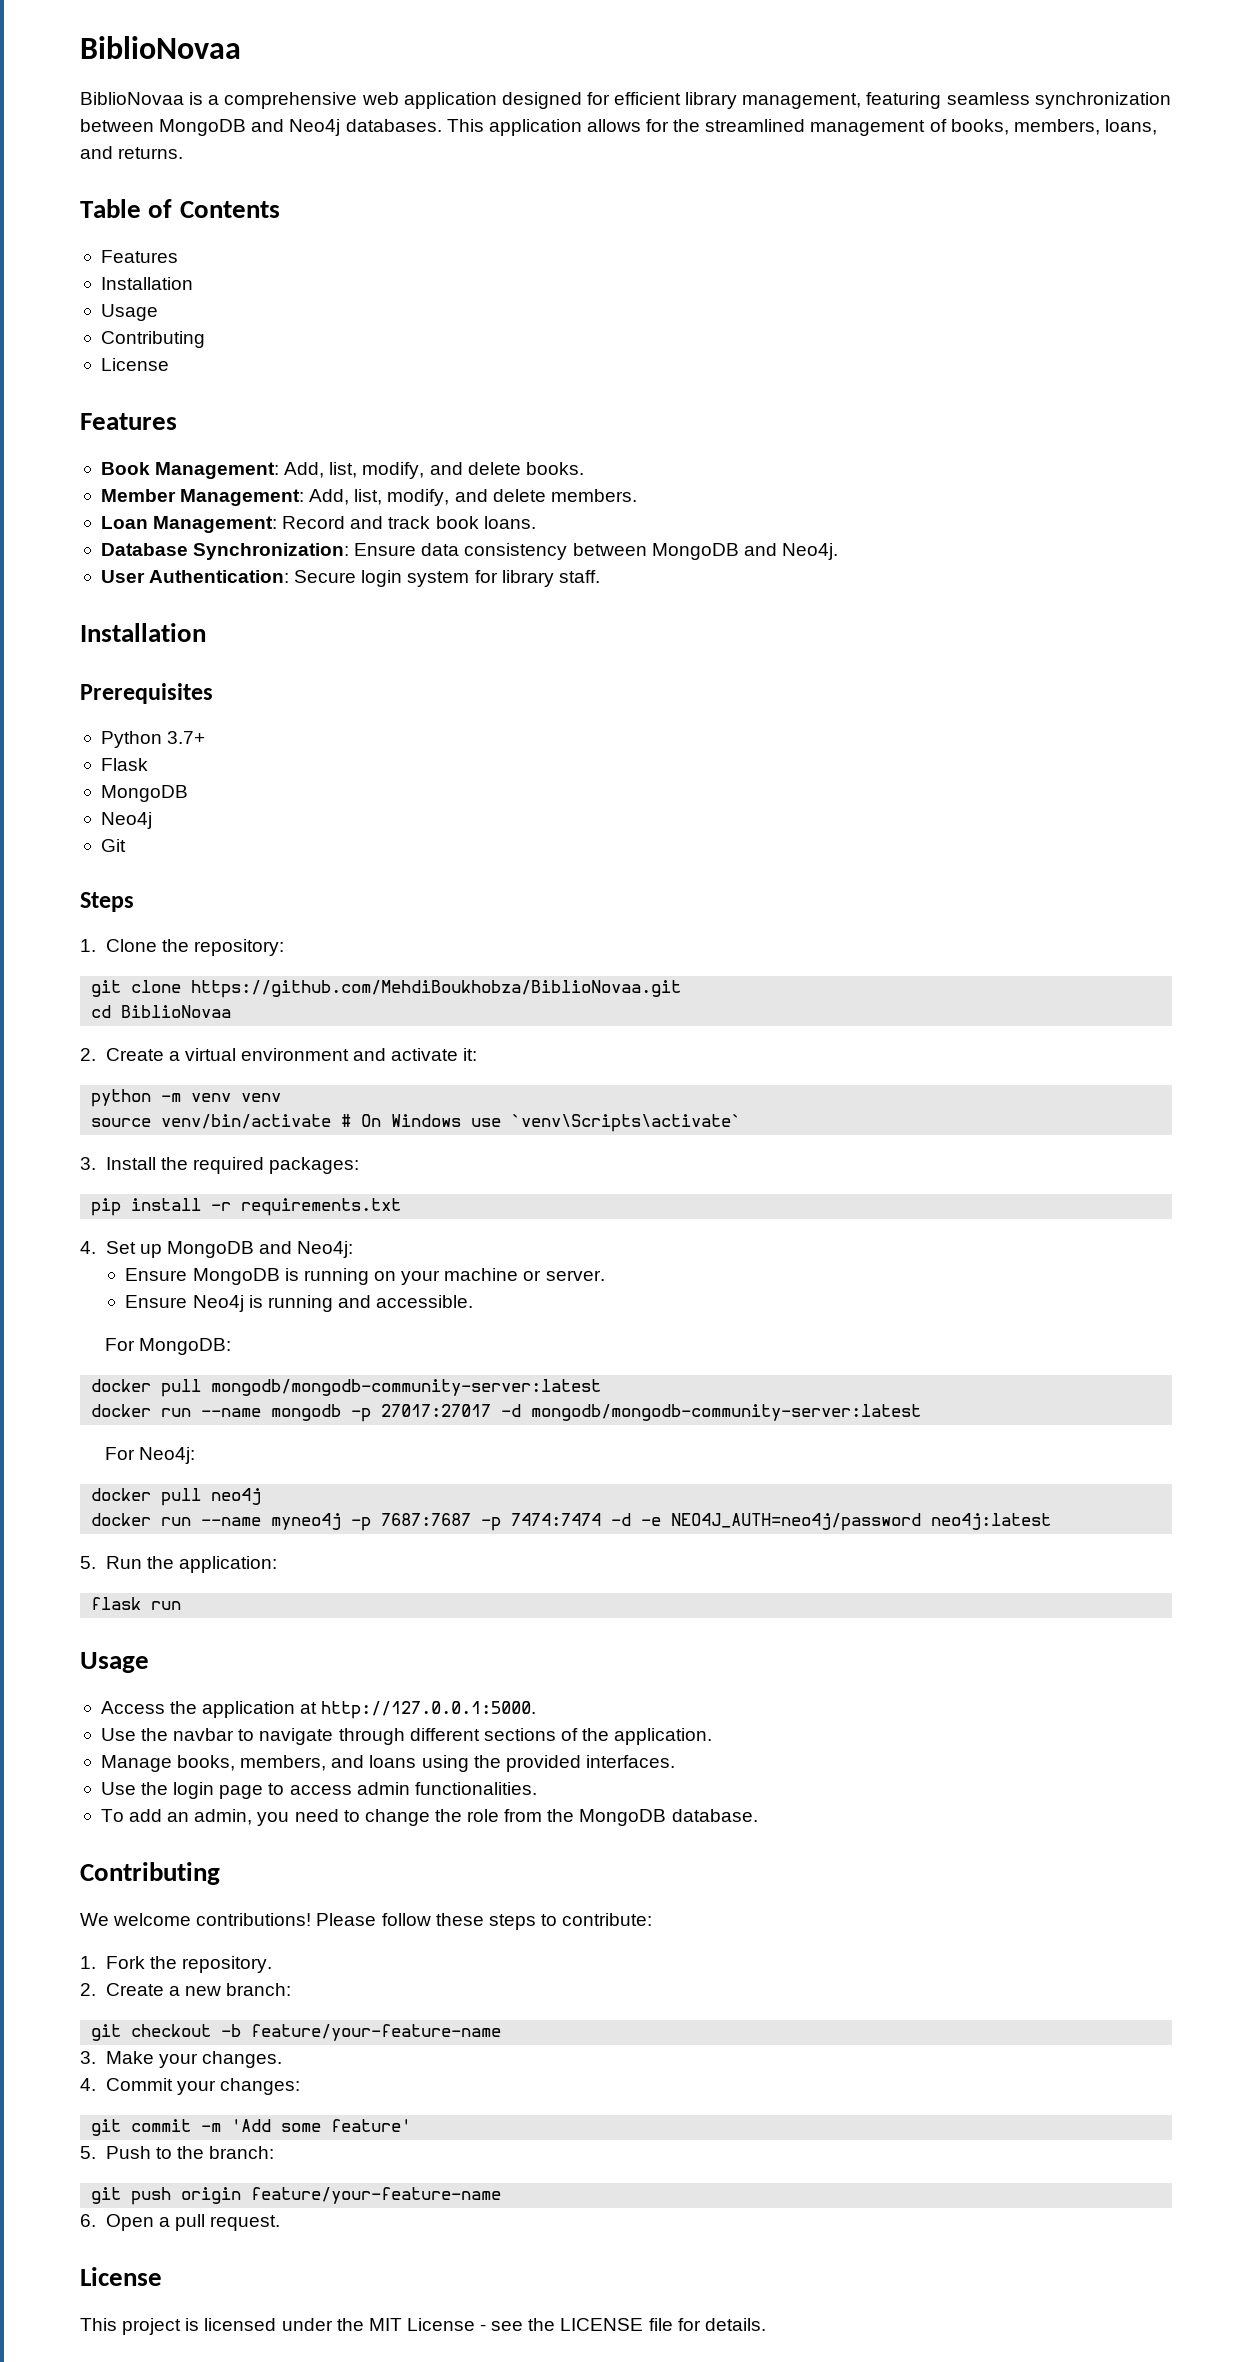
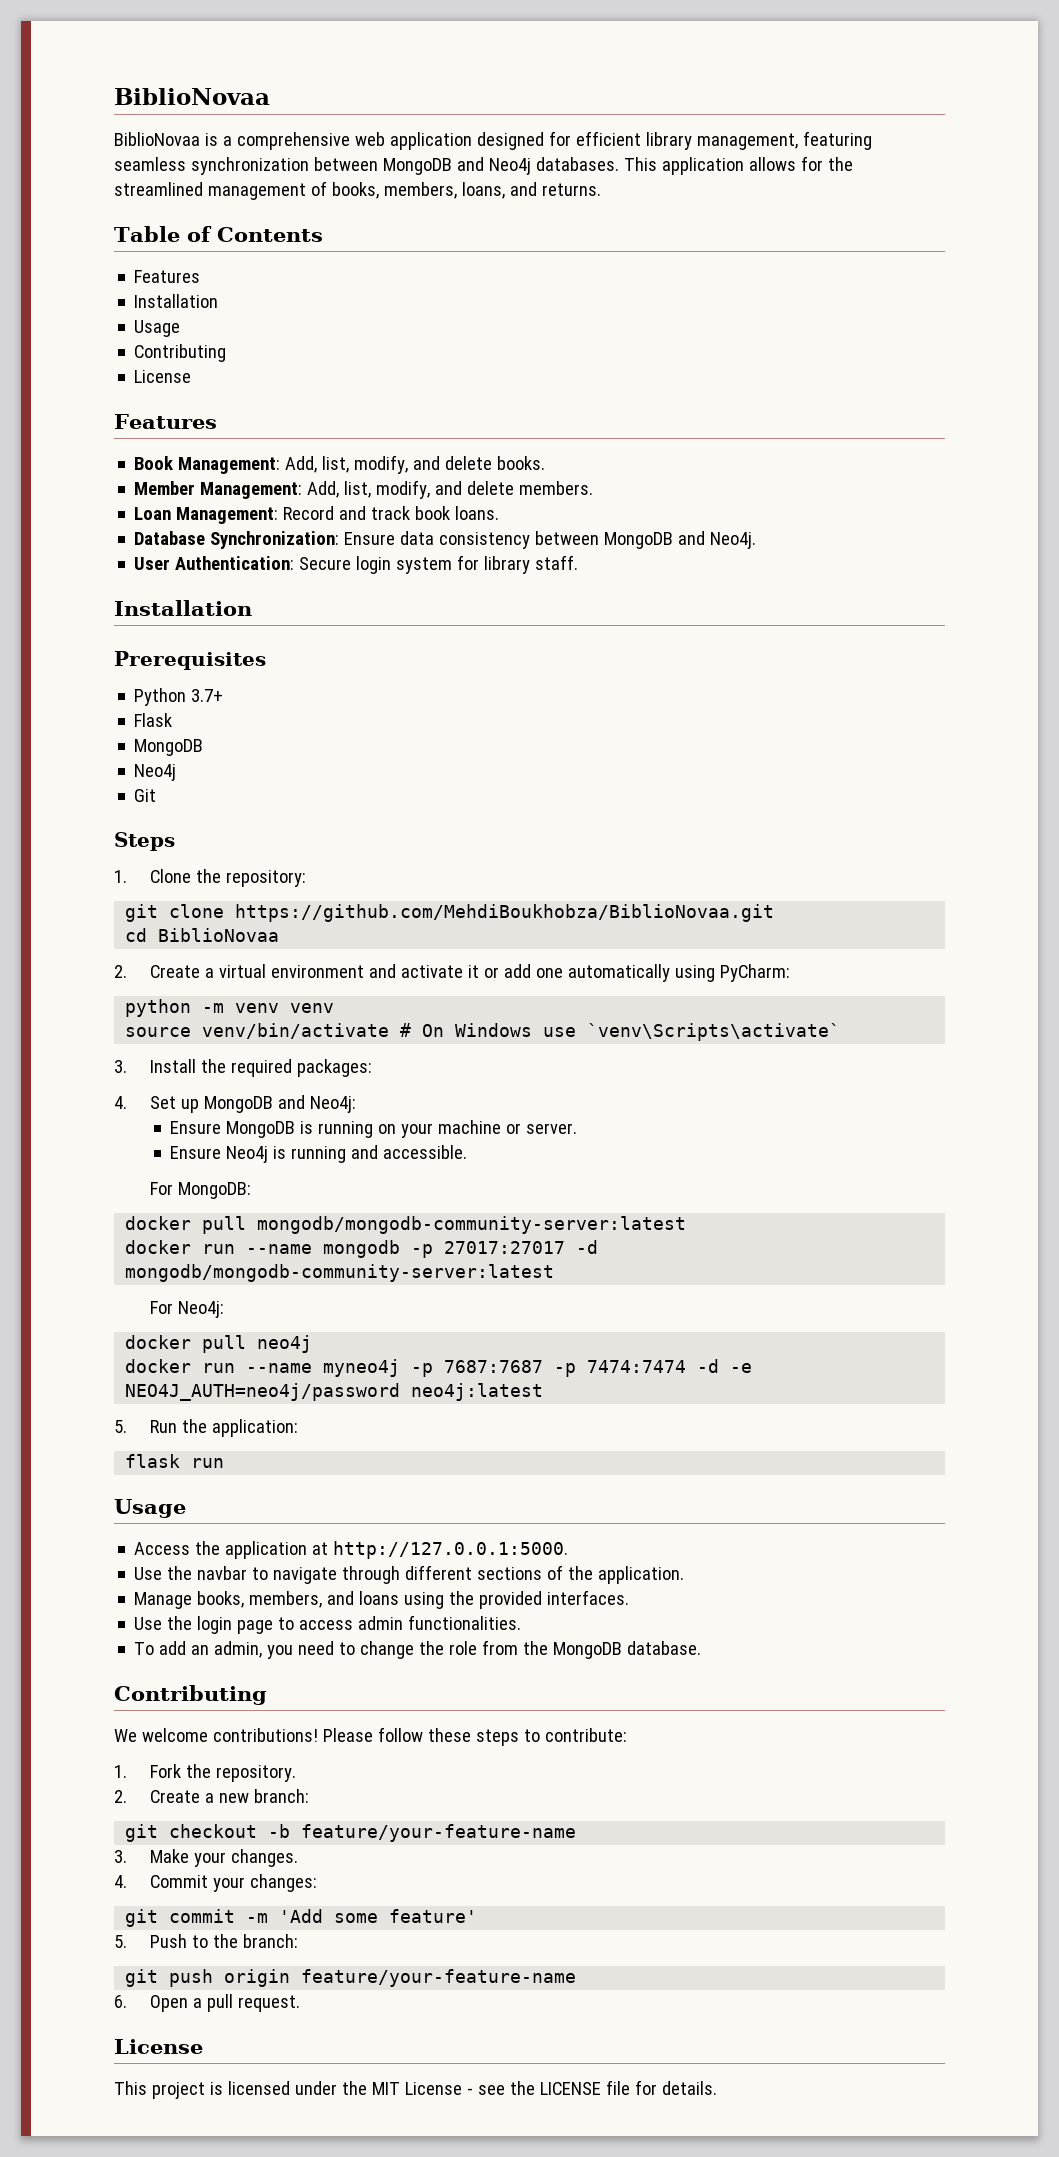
- 2. Create a virtual environment and activate it:
+ 2. Create a virtual environment and activate it or add one automatically using PyCharm:
- pip install -r requirements.txt

